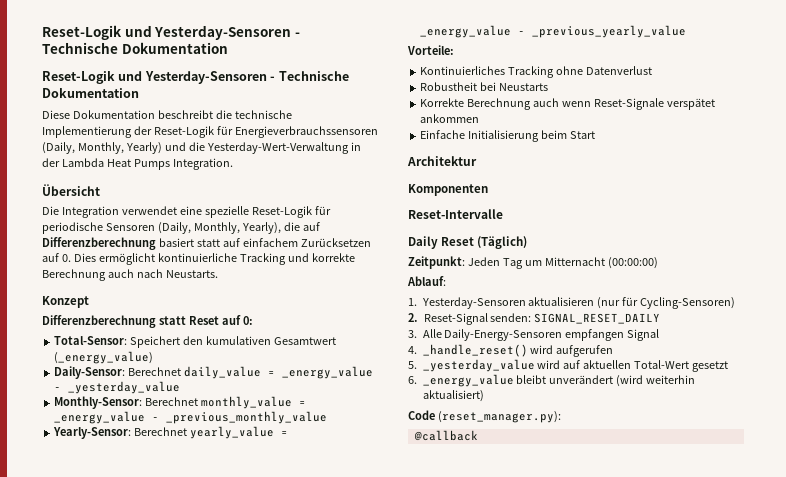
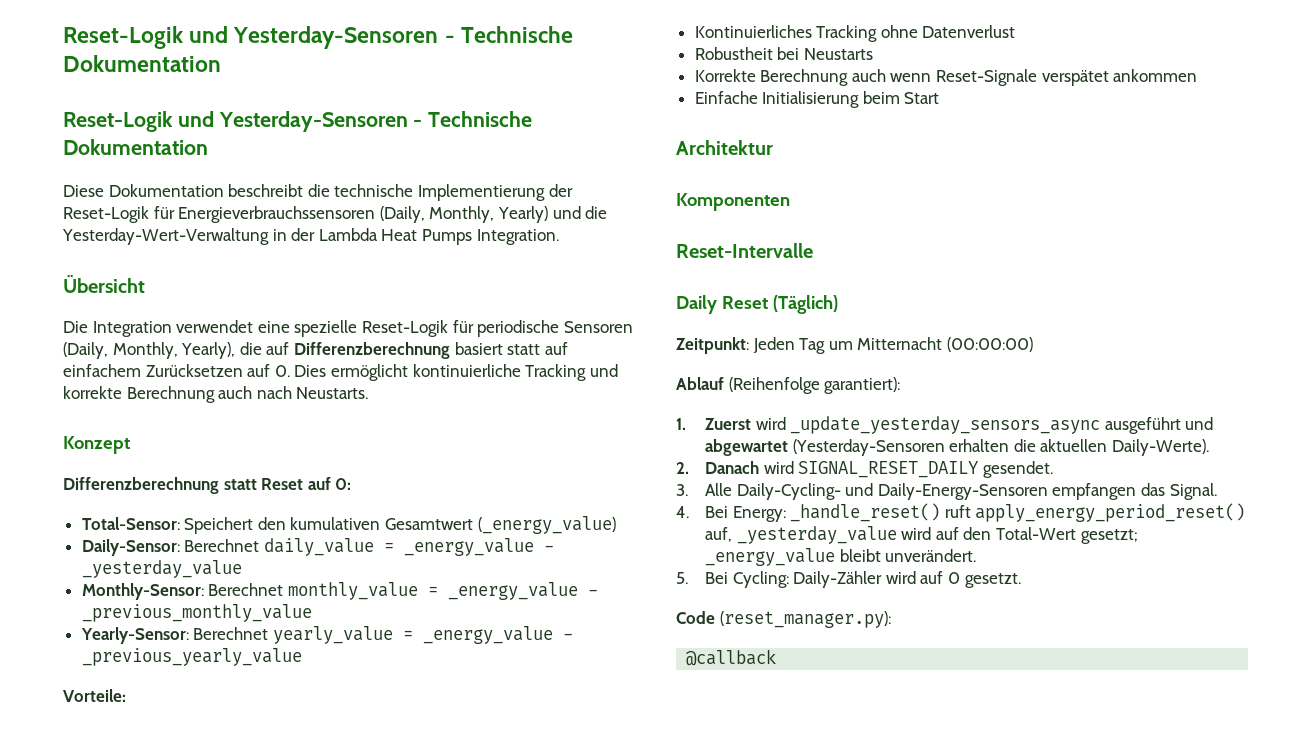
- Ablauf:
- 1. Yesterday-Sensoren aktualisieren (nur für Cycling-Sensoren)
+ Ablauf (Reihenfolge garantiert):
+ 1. Zuerst wird _update_yesterday_sensors_async ausgeführt und abgewartet (Yesterday-Sensoren erhalten die aktuellen Daily-Werte).
- 2. Reset-Signal senden: SIGNAL_RESET_DAILY
+ 2. Danach wird SIGNAL_RESET_DAILY gesendet.
- 3. Alle Daily-Energy-Sensoren empfangen Signal
- 4. _handle_reset() wird aufgerufen
- 5. _yesterday_value wird auf aktuellen Total-Wert gesetzt
- 6. _energy_value bleibt unverändert (wird weiterhin aktualisiert)
+ 3. Alle Daily-Cycling- und Daily-Energy-Sensoren empfangen das Signal.
+ 4. Bei Energy: _handle_reset() ruft apply_energy_period_reset() auf, _yesterday_value wird auf den Total-Wert gesetzt; _energy_value bleibt unverändert.
+ 5. Bei Cycling: Daily-Zähler wird auf 0 gesetzt.

